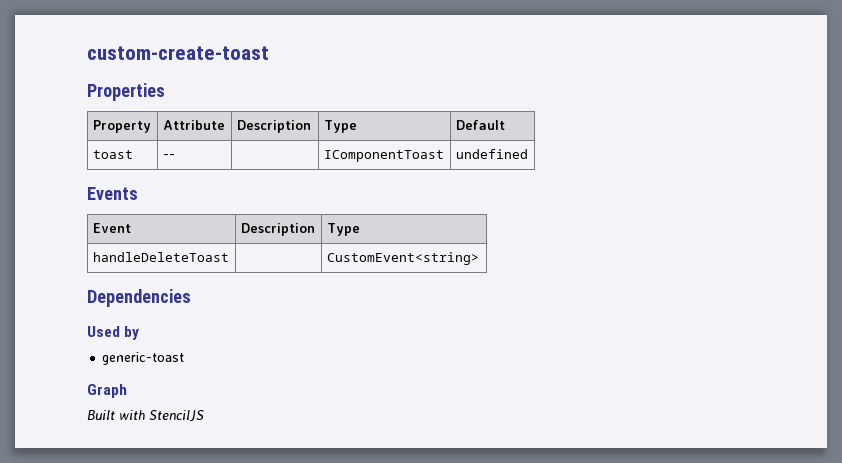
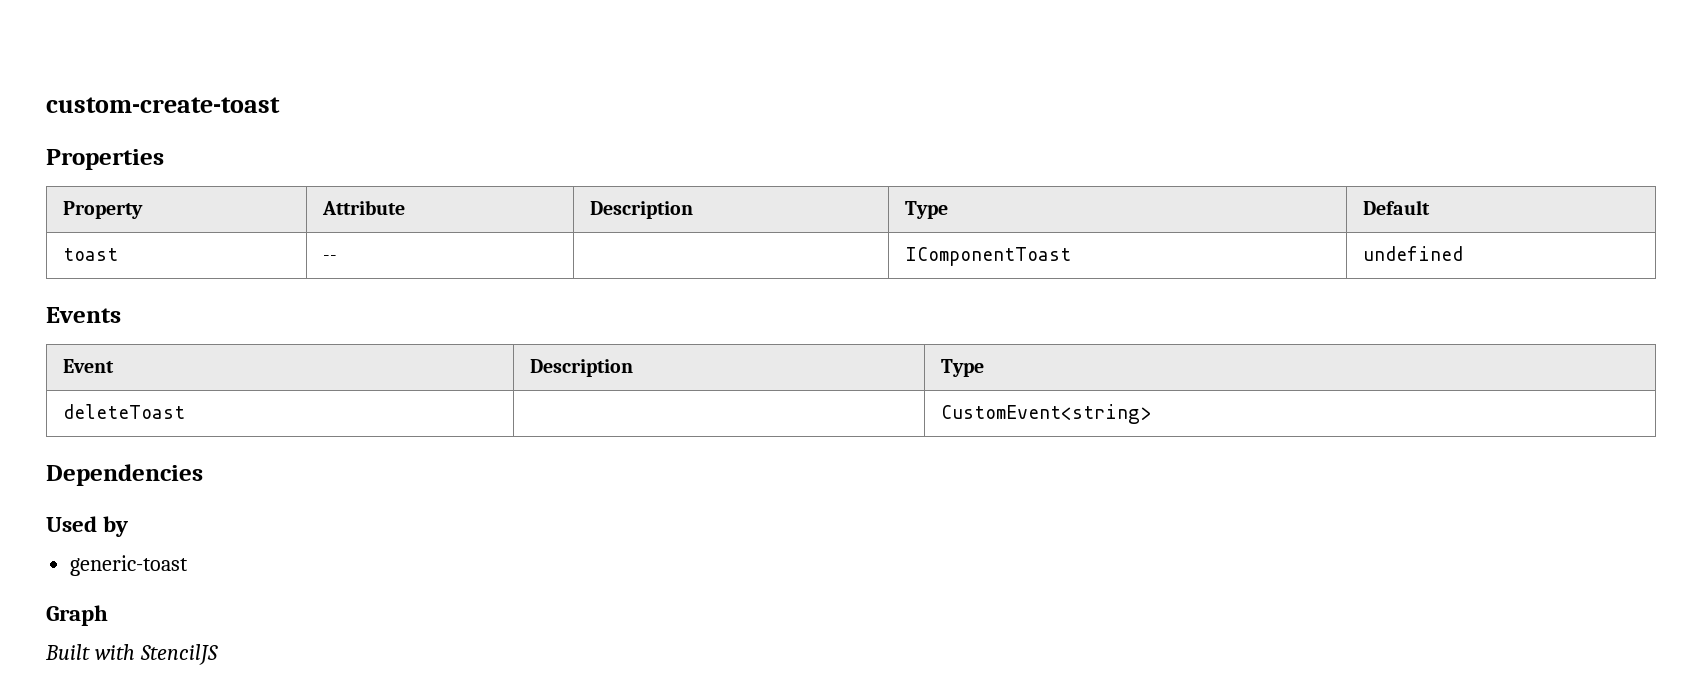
- handleDeleteToast | | CustomEvent<string>
+ deleteToast | | CustomEvent<string>

